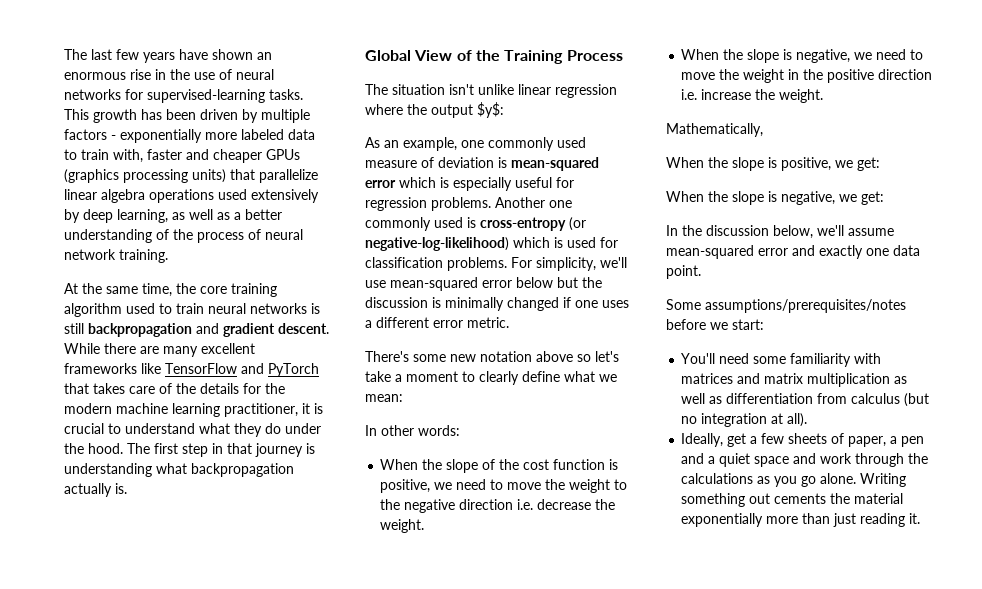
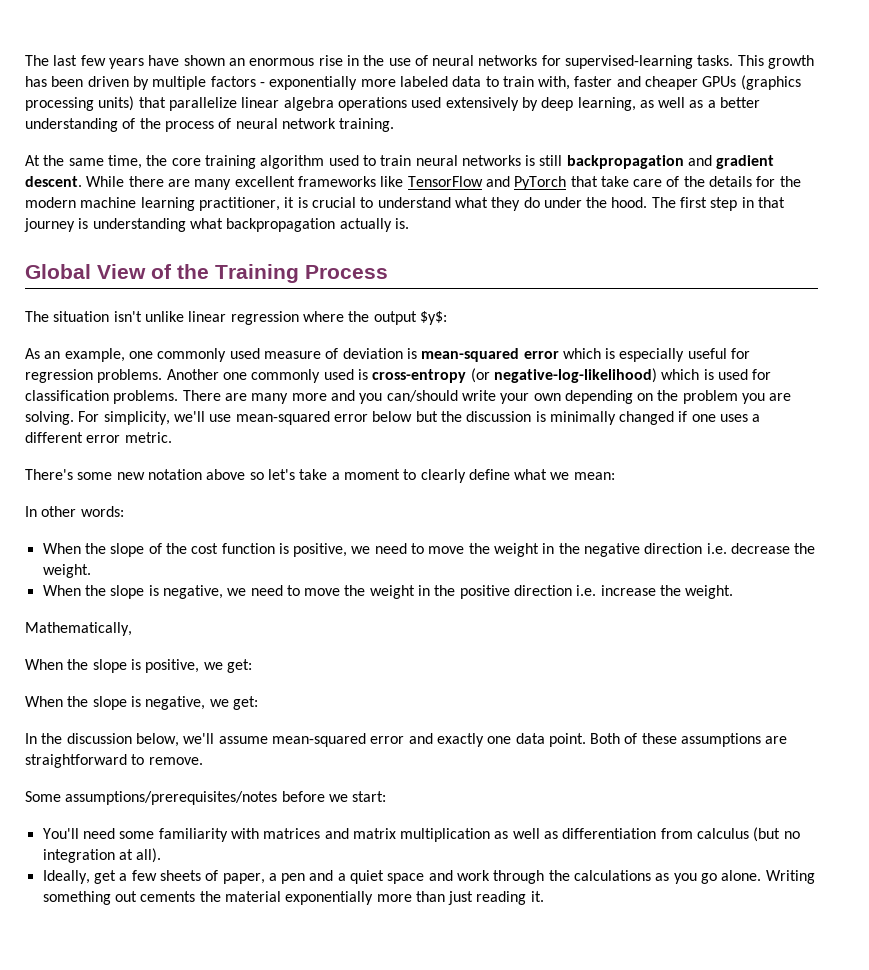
- While there are many excellent frameworks like TensorFlow and PyTorch that takes care of the details for the modern machine learning practitioner, it is crucial to understand what they do under the hood.
+ While there are many excellent frameworks like TensorFlow and PyTorch that take care of the details for the modern machine learning practitioner, it is crucial to understand what they do under the hood.
+ There are many more and you can/should write your own depending on the problem you are solving.
- When the slope of the cost function is positive, we need to move the weight to the negative direction i.e. decrease the weight.
+ When the slope of the cost function is positive, we need to move the weight in the negative direction i.e. decrease the weight.
+ Both of these assumptions are straightforward to remove.

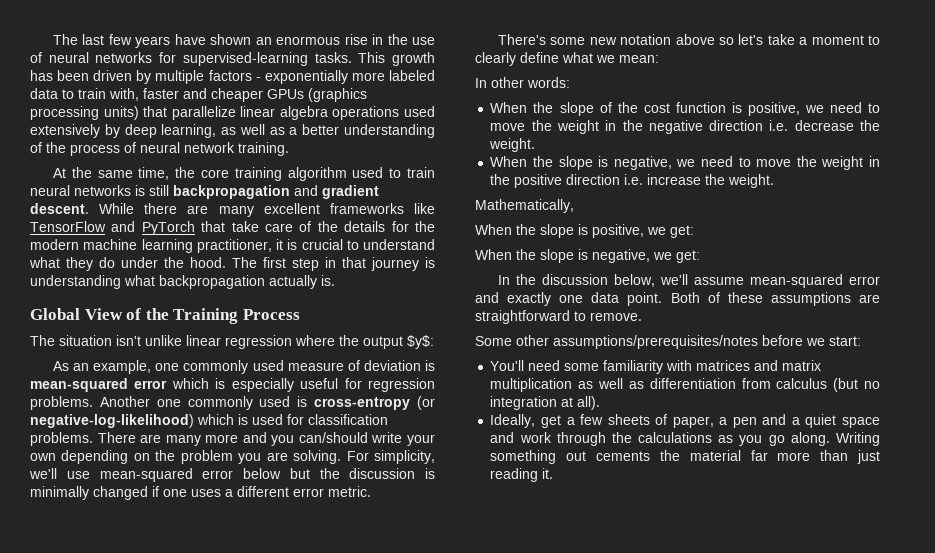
- Some assumptions/prerequisites/notes before we start:
+ Some other assumptions/prerequisites/notes before we start:
- Ideally, get a few sheets of paper, a pen and a quiet space and work through the calculations as you go alone.
+ Ideally, get a few sheets of paper, a pen and a quiet space and work through the calculations as you go along.
- Writing something out cements the material exponentially more than just reading it.
+ Writing something out cements the material far more than just reading it.

